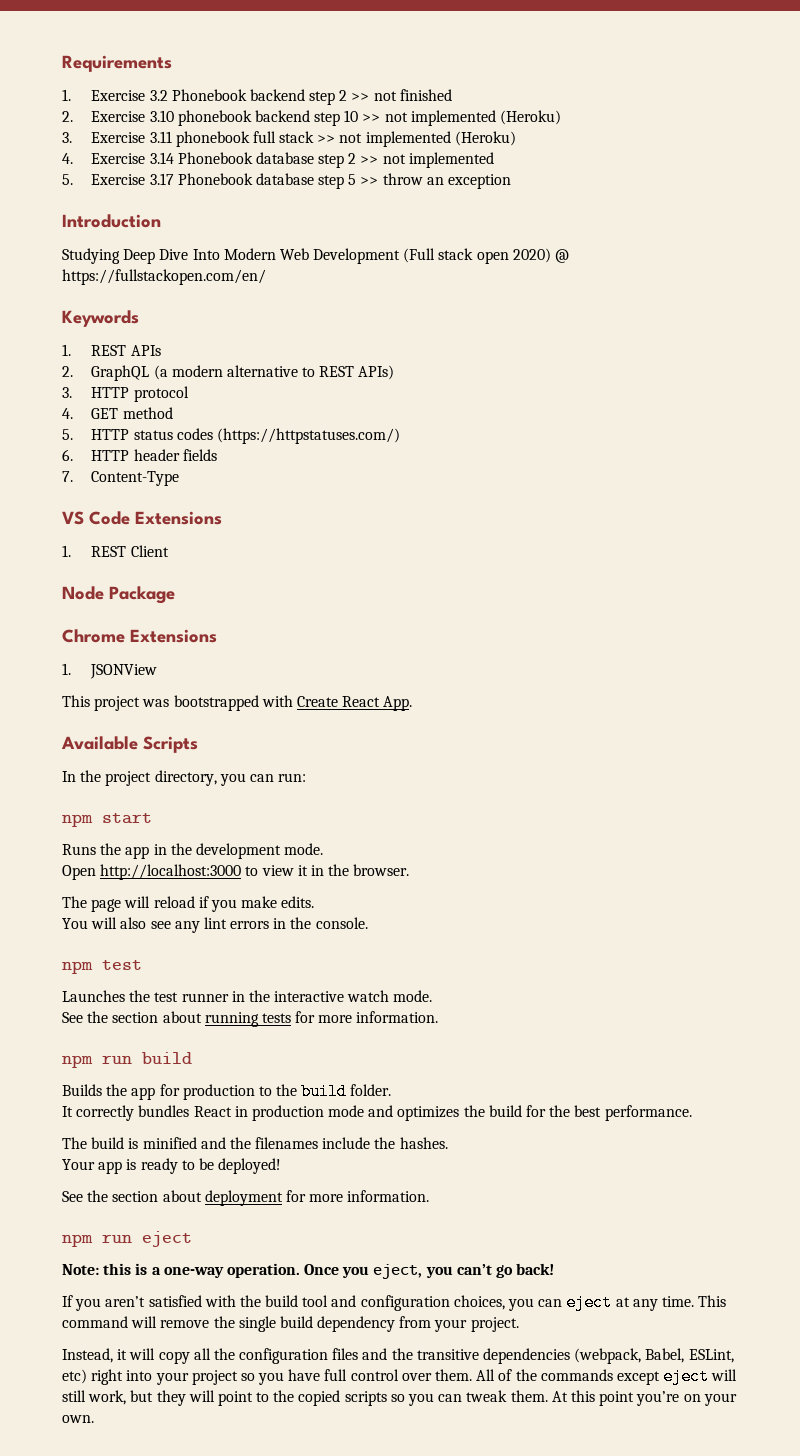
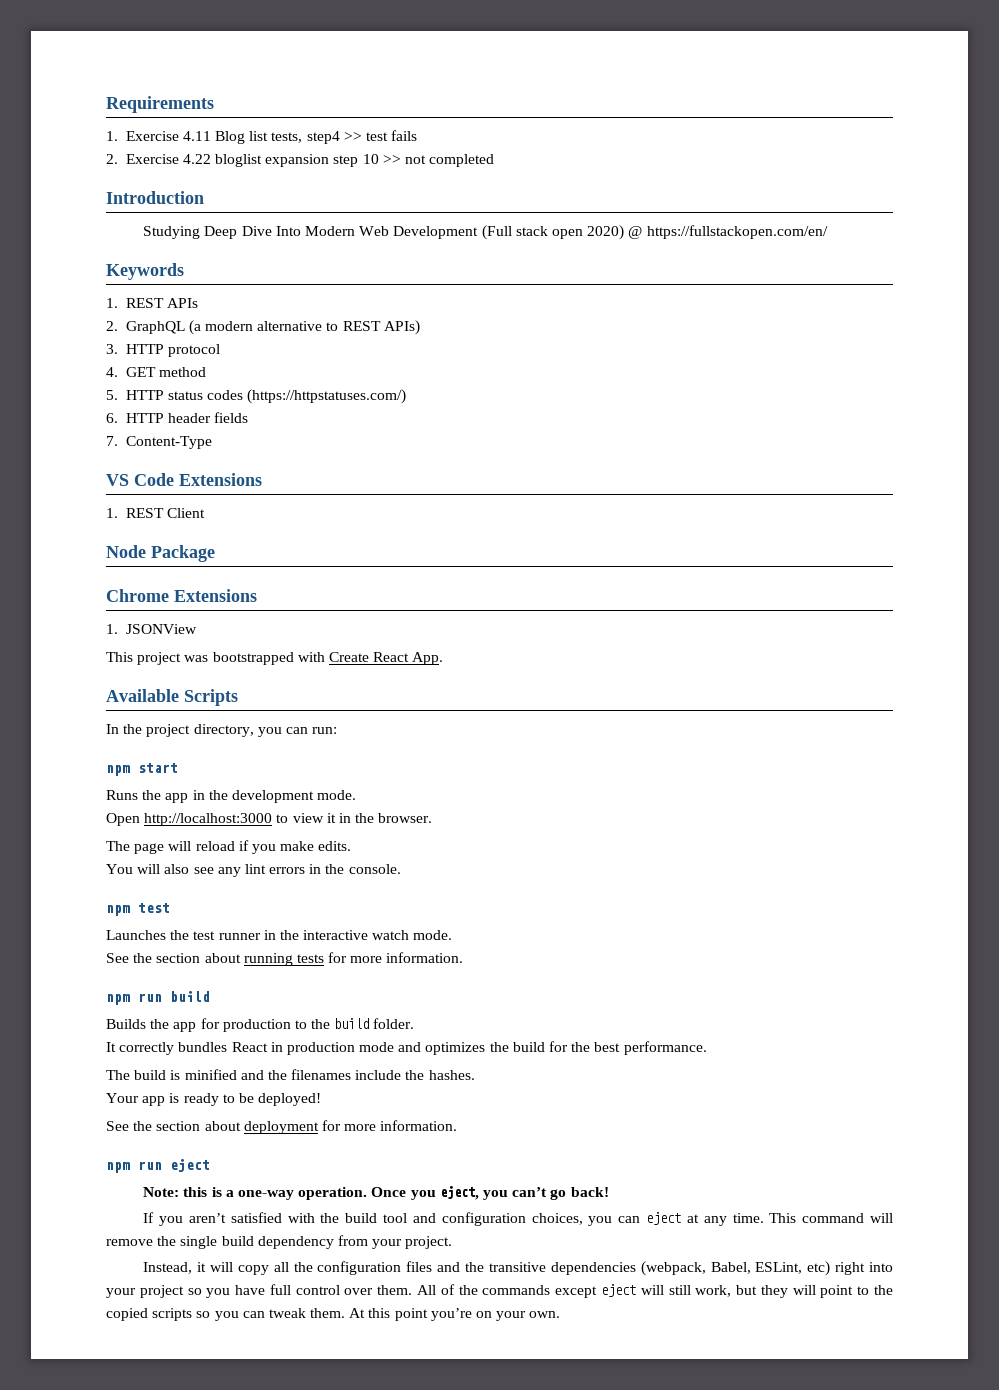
- 1. Exercise 3.2 Phonebook backend step 2 >> not finished
+ 1. Exercise 4.11 Blog list tests, step4 >> test fails
- 2. Exercise 3.10 phonebook backend step 10 >> not implemented (Heroku)
- 3. Exercise 3.11 phonebook full stack >> not implemented (Heroku)
- 4. Exercise 3.14 Phonebook database step 2 >> not implemented
- 5. Exercise 3.17 Phonebook database step 5 >> throw an exception
+ 2. Exercise 4.22 bloglist expansion step 10 >> not completed

